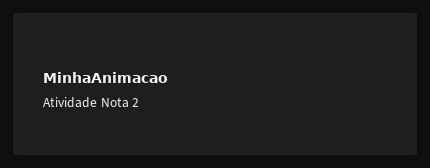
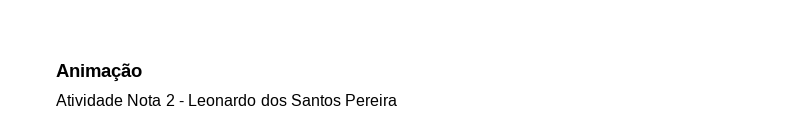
- MinhaAnimacao
+ Animação
- Atividade Nota 2
+ Atividade Nota 2 - Leonardo dos Santos Pereira

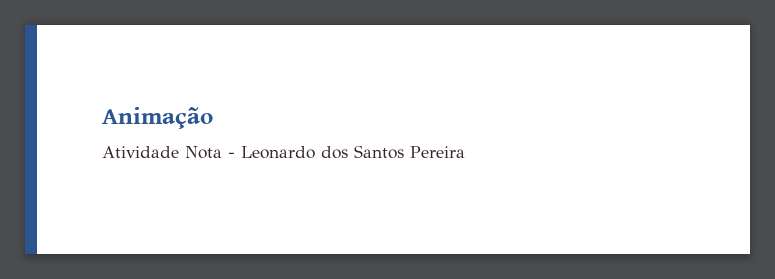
- Atividade Nota 2 - Leonardo dos Santos Pereira
+ Atividade Nota - Leonardo dos Santos Pereira

